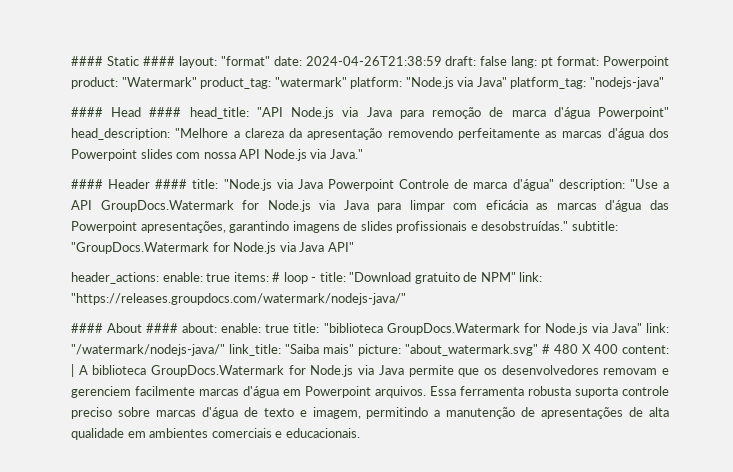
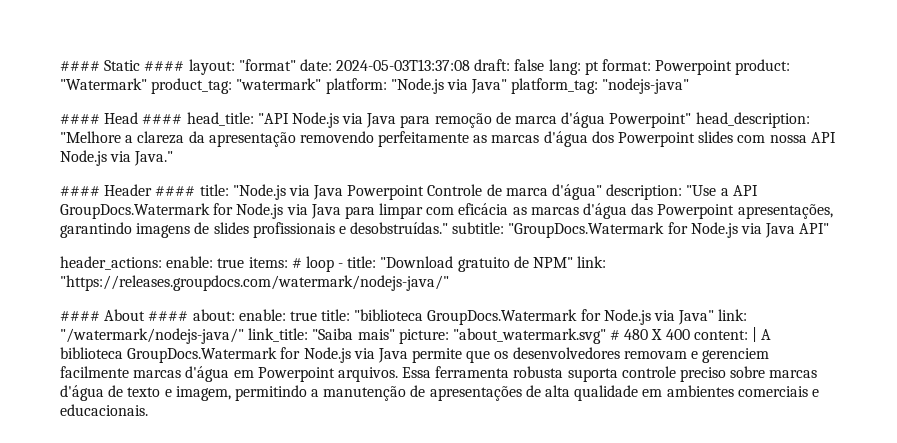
- #### Static #### layout: "format" date: 2024-04-26T21:38:59 draft: false lang: pt format: Powerpoint product: "Watermark" product_tag: "watermark" platform: "Node.js via Java" platform_tag: "nodejs-java"
+ #### Static #### layout: "format" date: 2024-05-03T13:37:08 draft: false lang: pt format: Powerpoint product: "Watermark" product_tag: "watermark" platform: "Node.js via Java" platform_tag: "nodejs-java"

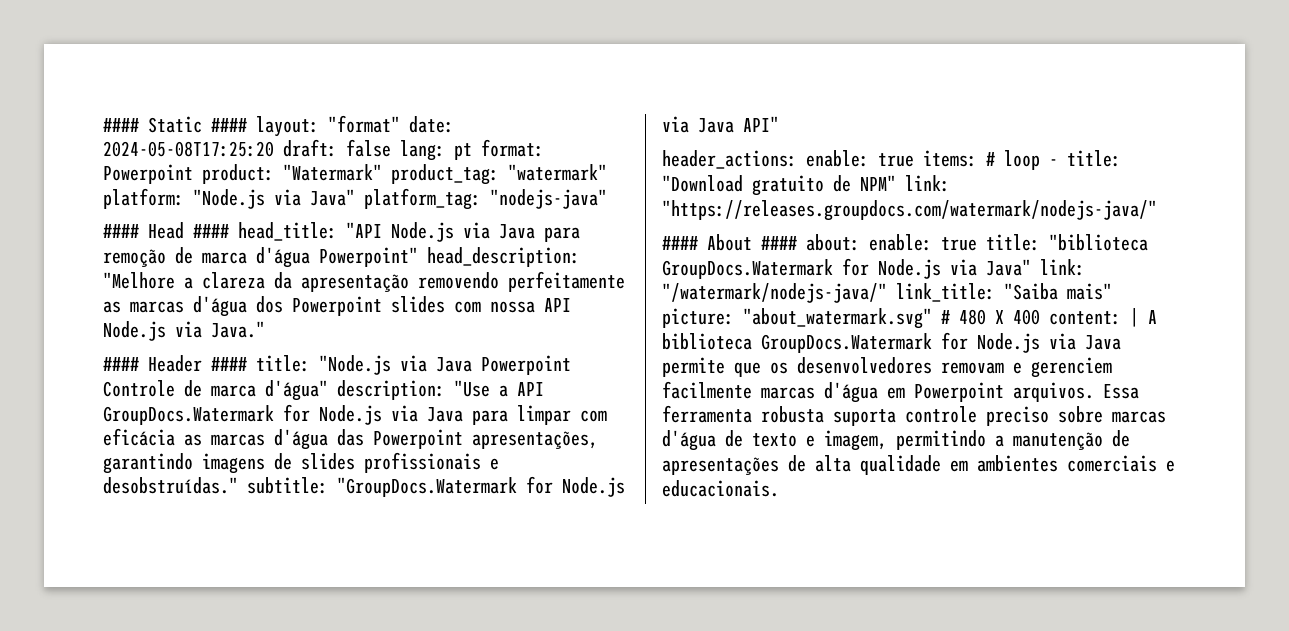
- #### Static #### layout: "format" date: 2024-05-03T13:37:08 draft: false lang: pt format: Powerpoint product: "Watermark" product_tag: "watermark" platform: "Node.js via Java" platform_tag: "nodejs-java"
+ #### Static #### layout: "format" date: 2024-05-08T17:25:20 draft: false lang: pt format: Powerpoint product: "Watermark" product_tag: "watermark" platform: "Node.js via Java" platform_tag: "nodejs-java"

